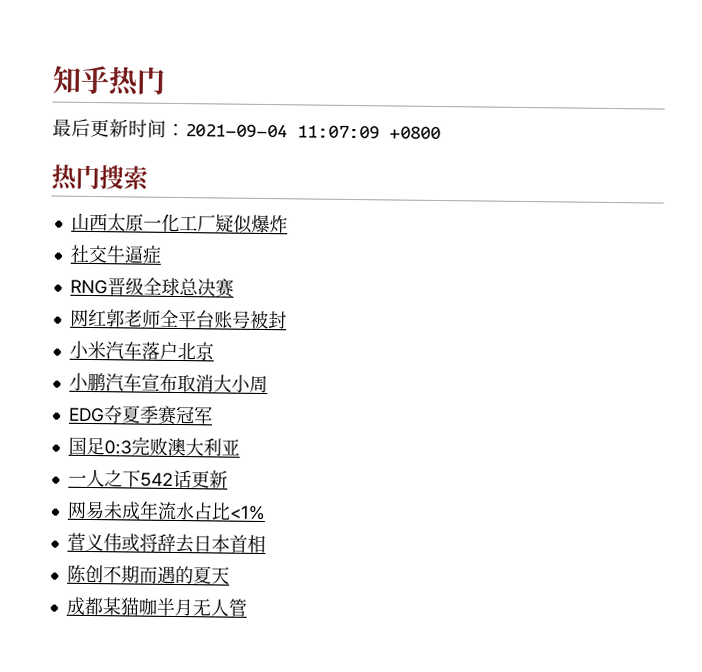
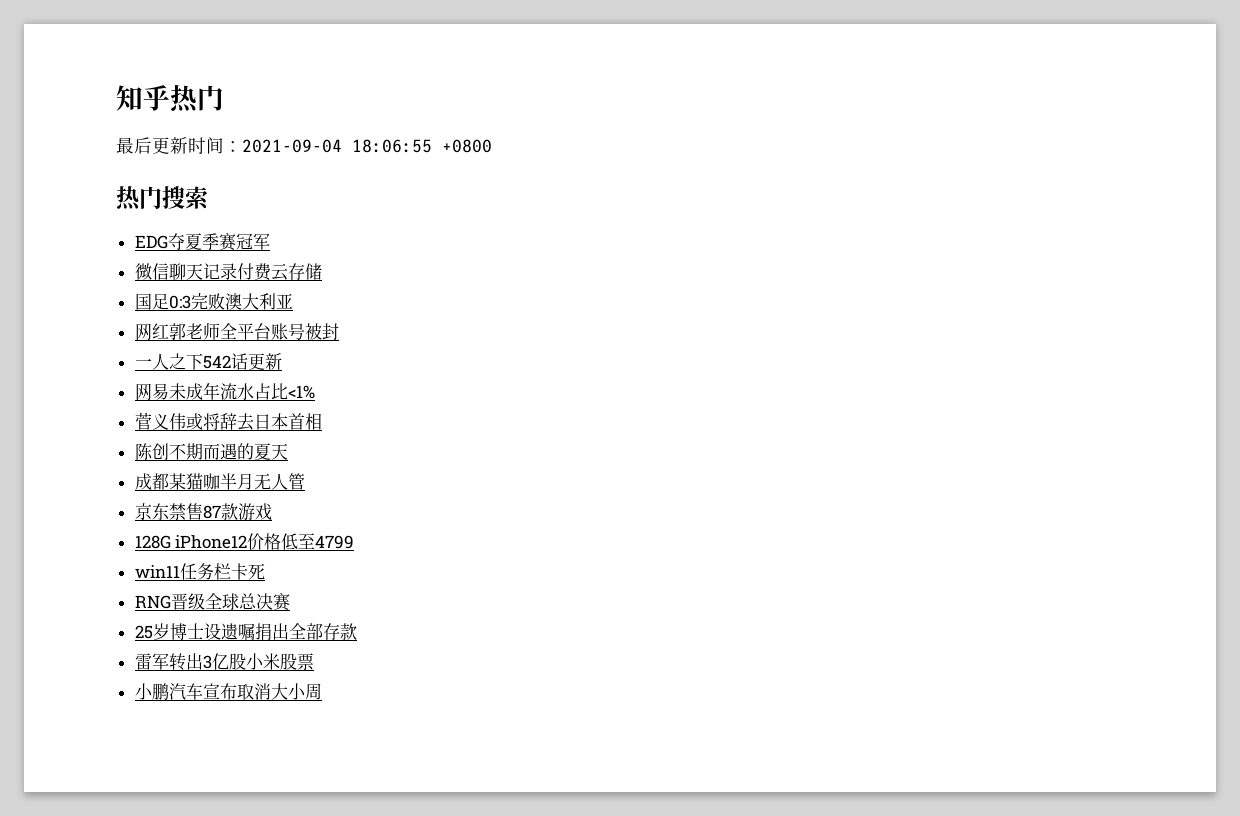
- 最后更新时间：2021-09-04 11:07:09 +0800
+ 最后更新时间：2021-09-04 18:06:55 +0800
- 山西太原一化工厂疑似爆炸
- 社交牛逼症
- RNG晋级全球总决赛
+ EDG夺夏季赛冠军
+ 微信聊天记录付费云存储
+ 国足0:3完败澳大利亚
- 小米汽车落户北京
- 小鹏汽车宣布取消大小周
- EDG夺夏季赛冠军
- 国足0:3完败澳大利亚
+ 京东禁售87款游戏
+ 128G iPhone12价格低至4799
+ win11任务栏卡死
+ RNG晋级全球总决赛
+ 25岁博士设遗嘱捐出全部存款
+ 雷军转出3亿股小米股票
+ 小鹏汽车宣布取消大小周

